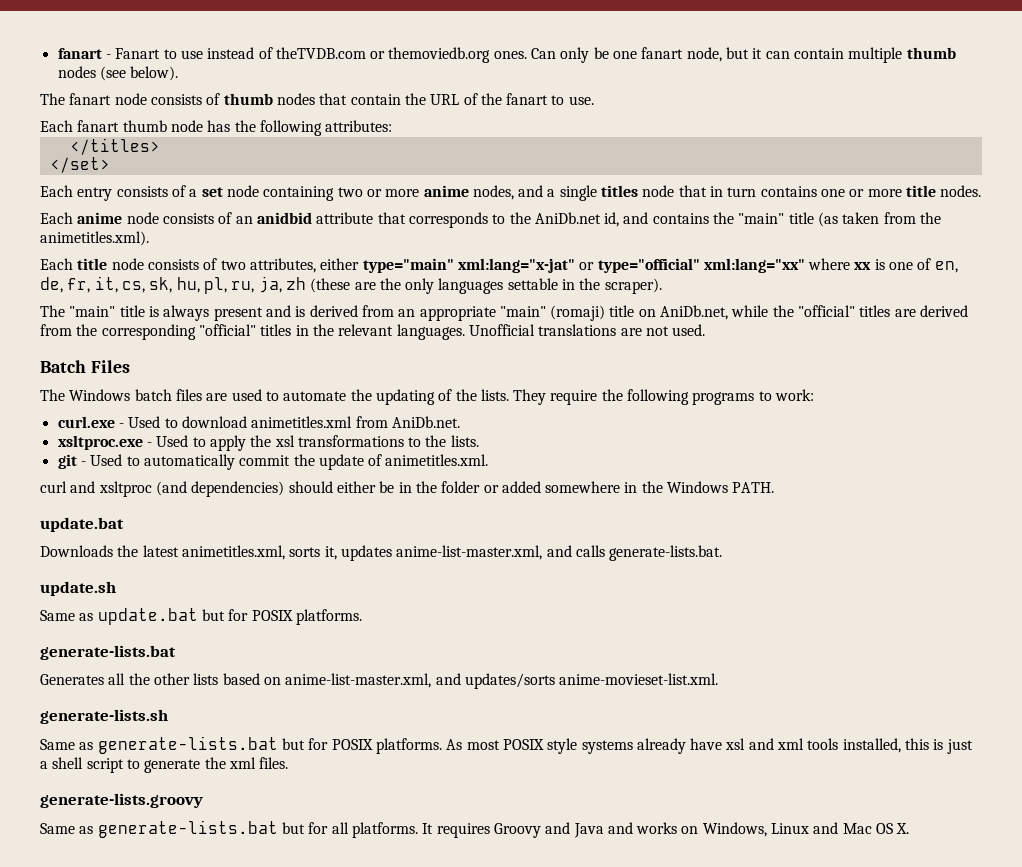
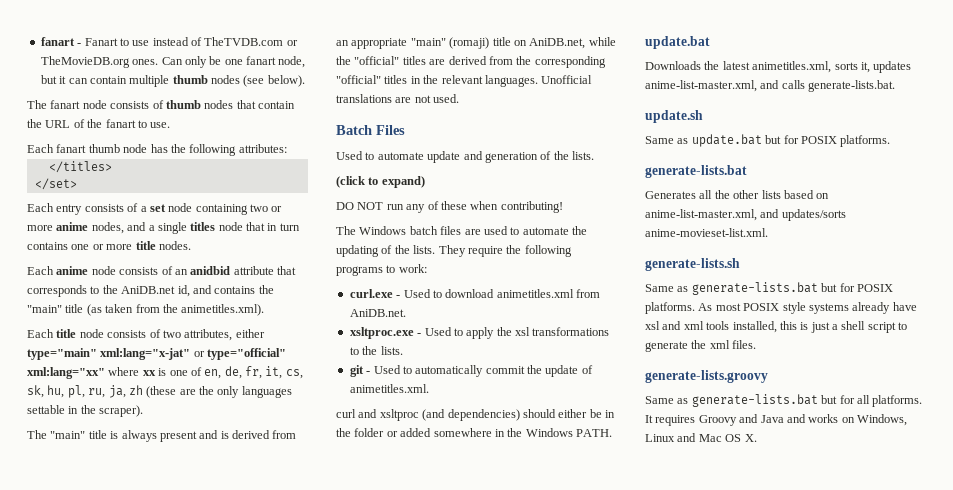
- fanart - Fanart to use instead of theTVDB.com or themoviedb.org ones.
+ fanart - Fanart to use instead of TheTVDB.com or TheMovieDB.org ones.
- Each anime node consists of an anidbid attribute that corresponds to the AniDb.net id, and contains the "main" title (as taken from the animetitles.xml).
+ Each anime node consists of an anidbid attribute that corresponds to the AniDB.net id, and contains the "main" title (as taken from the animetitles.xml).
- The "main" title is always present and is derived from an appropriate "main" (romaji) title on AniDb.net, while the "official" titles are derived from the corresponding "official" titles in the relevant languages.
+ The "main" title is always present and is derived from an appropriate "main" (romaji) title on AniDB.net, while the "official" titles are derived from the corresponding "official" titles in the relevant languages.
+ Used to automate update and generation of the lists.
+ (click to expand)
+ DO NOT run any of these when contributing!
- curl.exe - Used to download animetitles.xml from AniDb.net.
+ curl.exe - Used to download animetitles.xml from AniDB.net.

